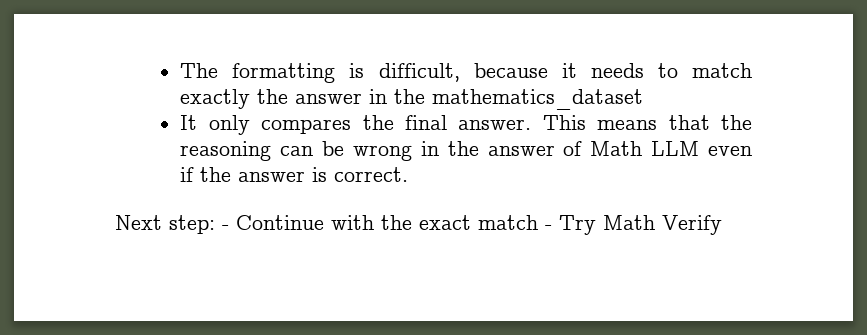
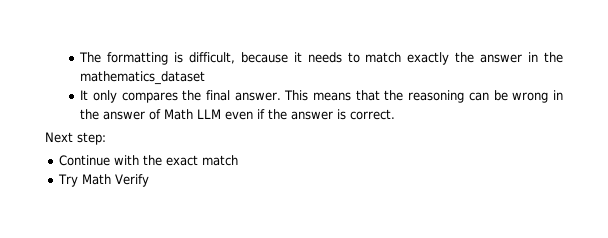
- Next step: - Continue with the exact match - Try Math Verify
+ Next step:
+ Continue with the exact match
+ Try Math Verify

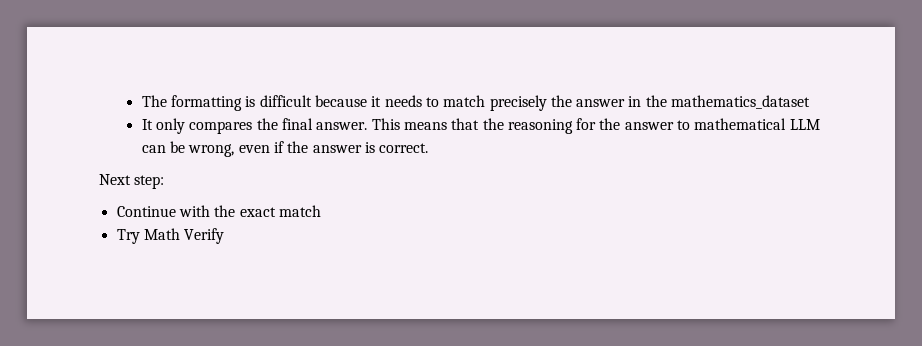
- The formatting is difficult, because it needs to match exactly the answer in the mathematics_dataset
+ The formatting is difficult because it needs to match precisely the answer in the mathematics_dataset
- This means that the reasoning can be wrong in the answer of Math LLM even if the answer is correct.
+ This means that the reasoning for the answer to mathematical LLM can be wrong, even if the answer is correct.

